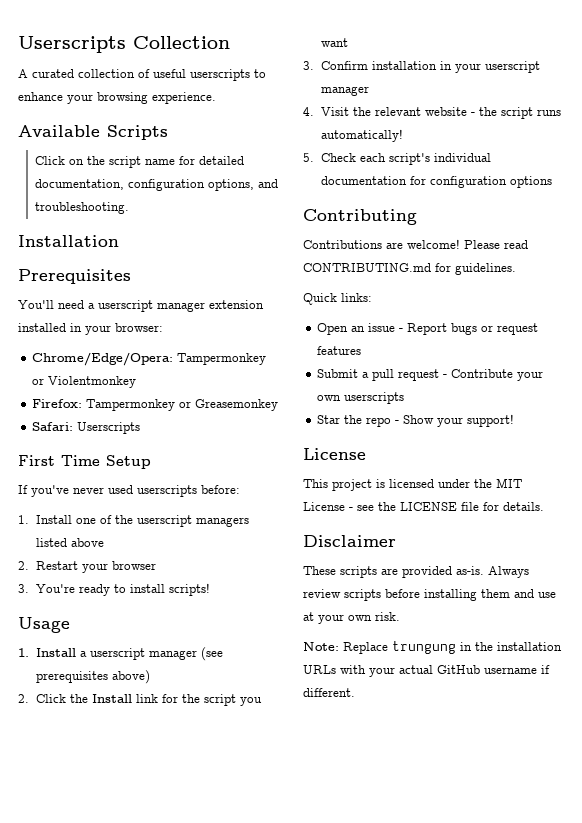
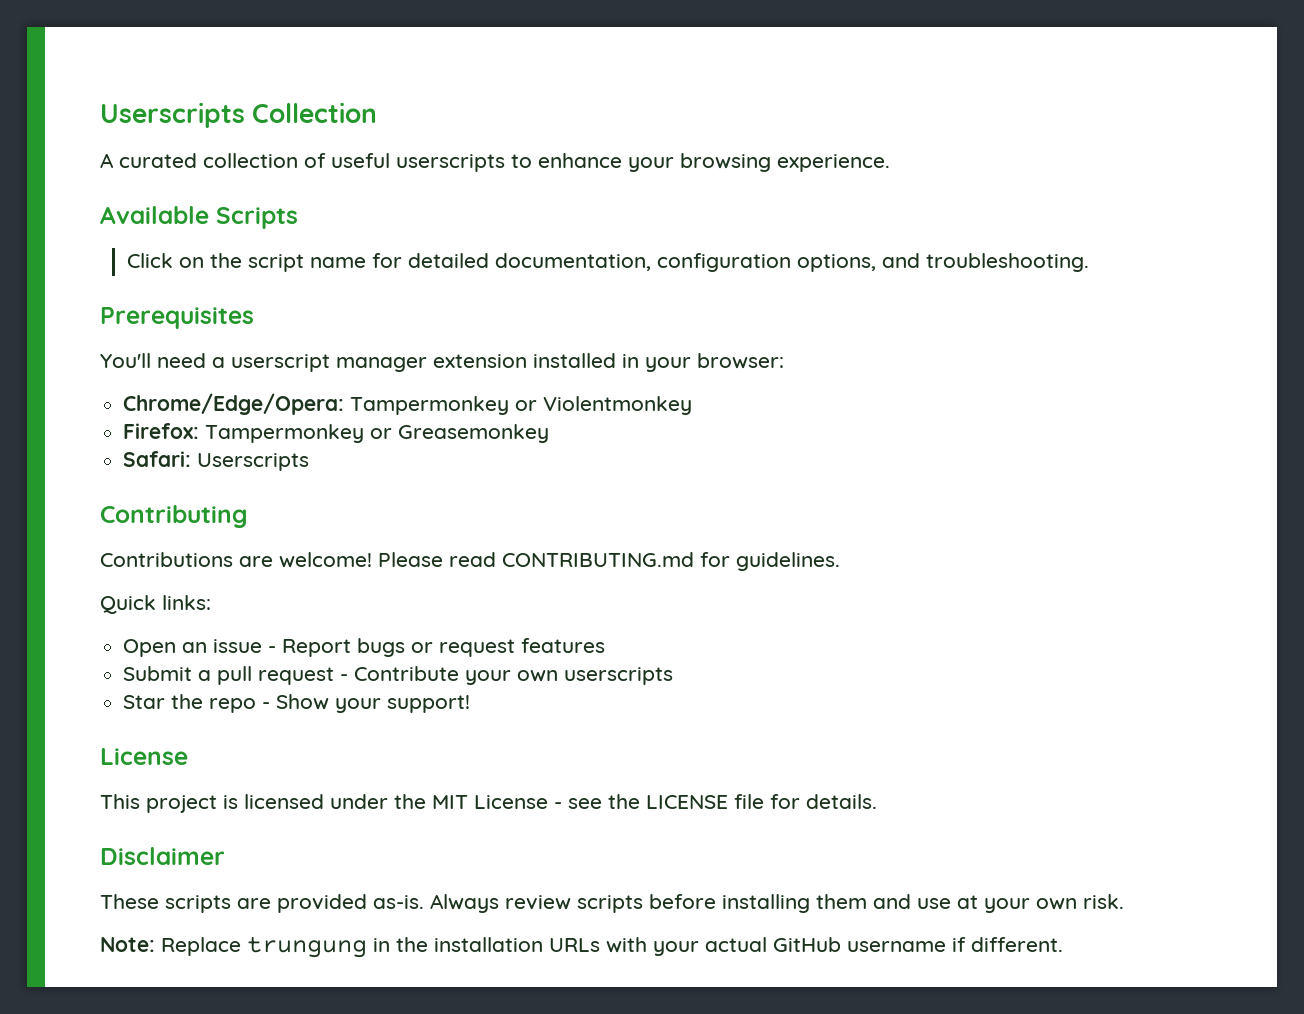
- Installation
- First Time Setup
- If you've never used userscripts before:
- 1. Install one of the userscript managers listed above
- 2. Restart your browser
- 3. You're ready to install scripts!
- Usage
- 1. Install a userscript manager (see prerequisites above)
- 2. Click the Install link for the script you want
- 3. Confirm installation in your userscript manager
- 4. Visit the relevant website - the script runs automatically!
- 5. Check each script's individual documentation for configuration options

